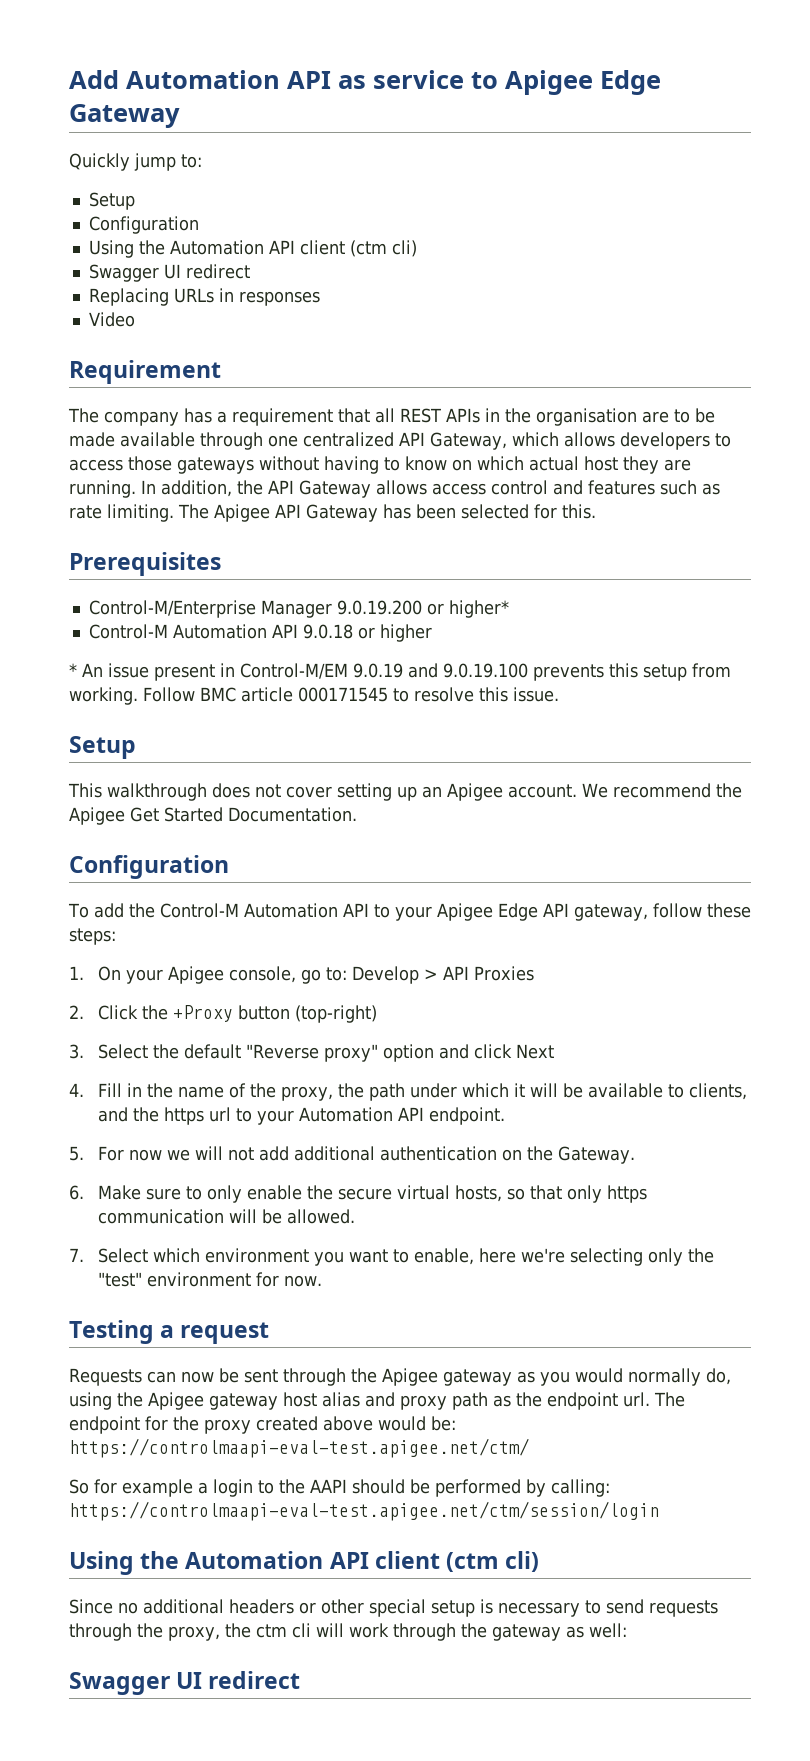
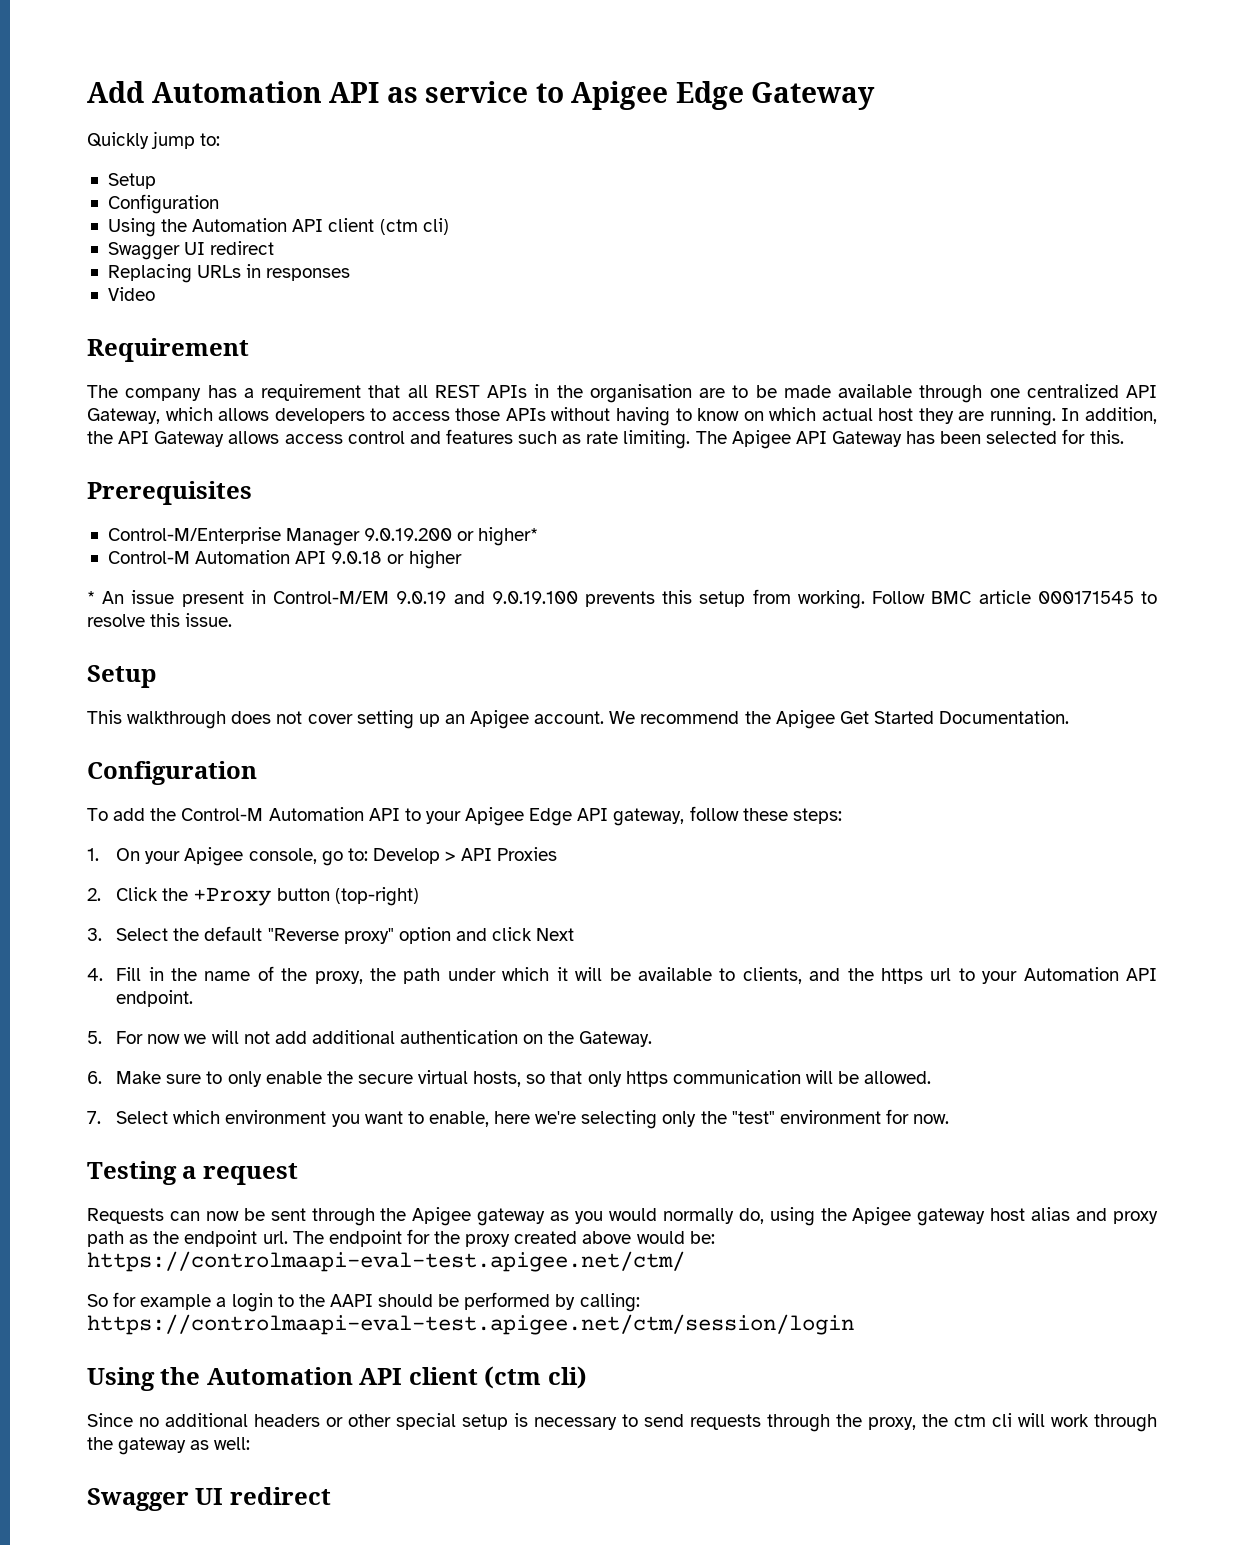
- The company has a requirement that all REST APIs in the organisation are to be made available through one centralized API Gateway, which allows developers to access those gateways without having to know on which actual host they are running.
+ The company has a requirement that all REST APIs in the organisation are to be made available through one centralized API Gateway, which allows developers to access those APIs without having to know on which actual host they are running.

